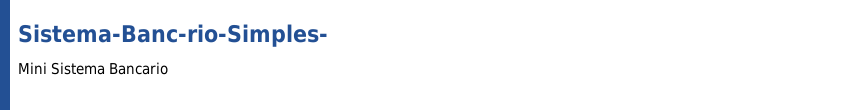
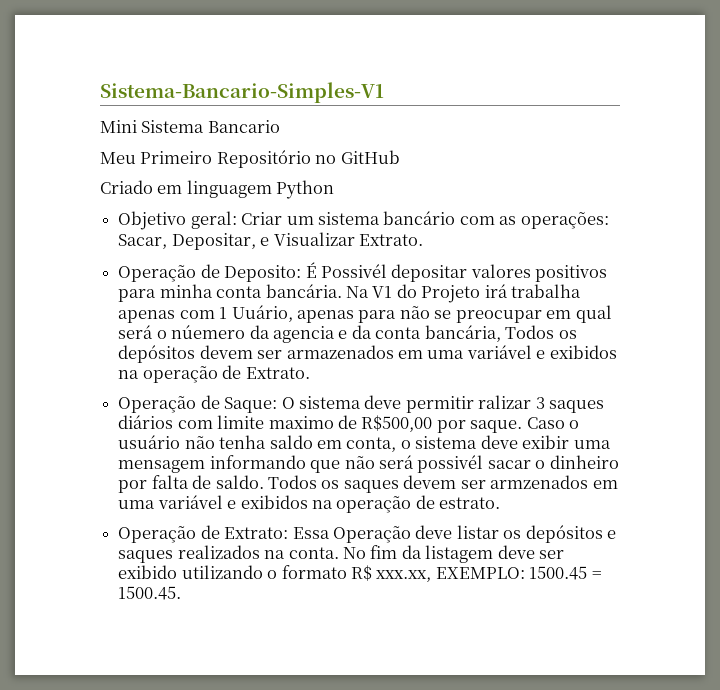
- Sistema-Banc-rio-Simples-
+ Sistema-Bancario-Simples-V1
+ Meu Primeiro Repositório no GitHub
+ Criado em linguagem Python
+ Objetivo geral: Criar um sistema bancário com as operações: Sacar, Depositar, e Visualizar Extrato.
+ Operação de Deposito: É Possivél depositar valores positivos para minha conta bancária. Na V1 do Projeto irá trabalha apenas com 1 Uuário, apenas para não se preocupar em qual será o núemero da agencia e da conta bancária, Todos os depósitos devem ser armazenados em uma variável e exibidos na operação de Extrato.
+ Operação de Saque: O sistema deve permitir ralizar 3 saques diários com limite maximo de R$500,00 por saque. Caso o usuário não tenha saldo em conta, o sistema deve exibir uma mensagem informando que não será possivél sacar o dinheiro por falta de saldo. Todos os saques devem ser armzenados em uma variável e exibidos na operação de estrato.
+ Operação de Extrato: Essa Operação deve listar os depósitos e saques realizados na conta. No fim da listagem deve ser exibido utilizando o formato R$ xxx.xx, EXEMPLO: 1500.45 = 1500.45.

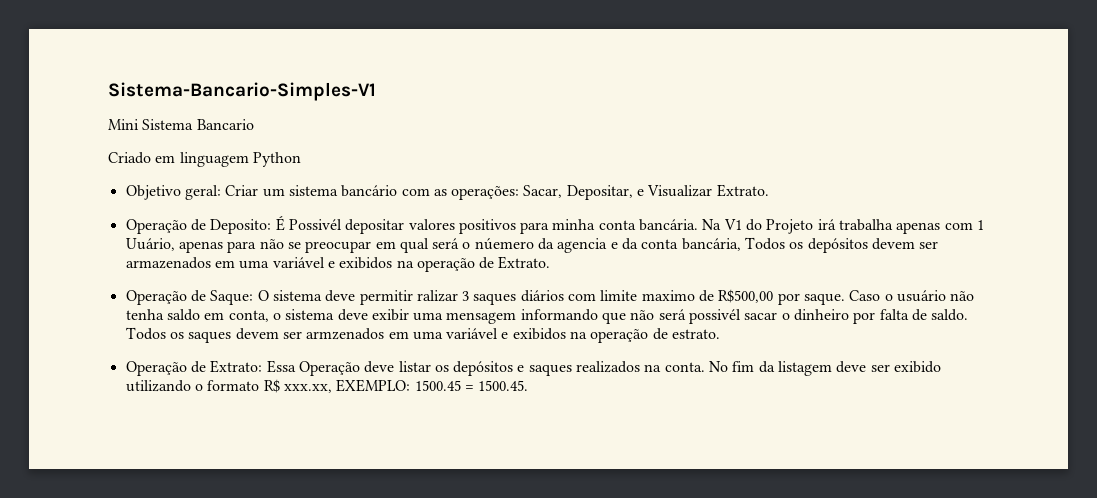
- Meu Primeiro Repositório no GitHub

